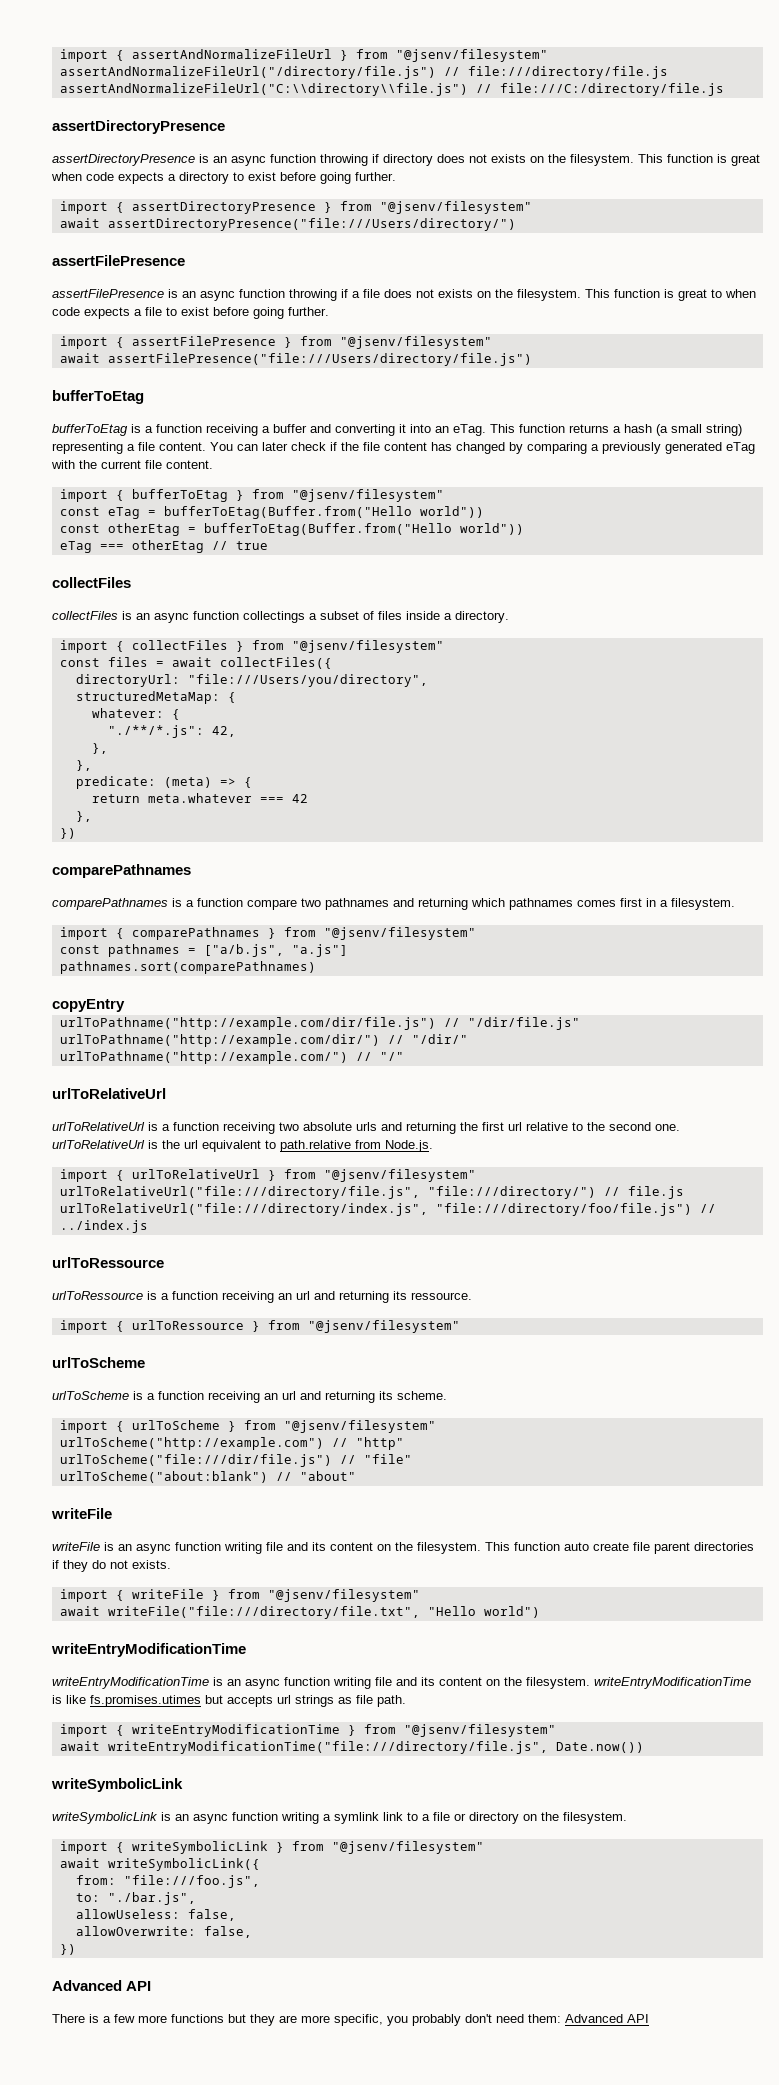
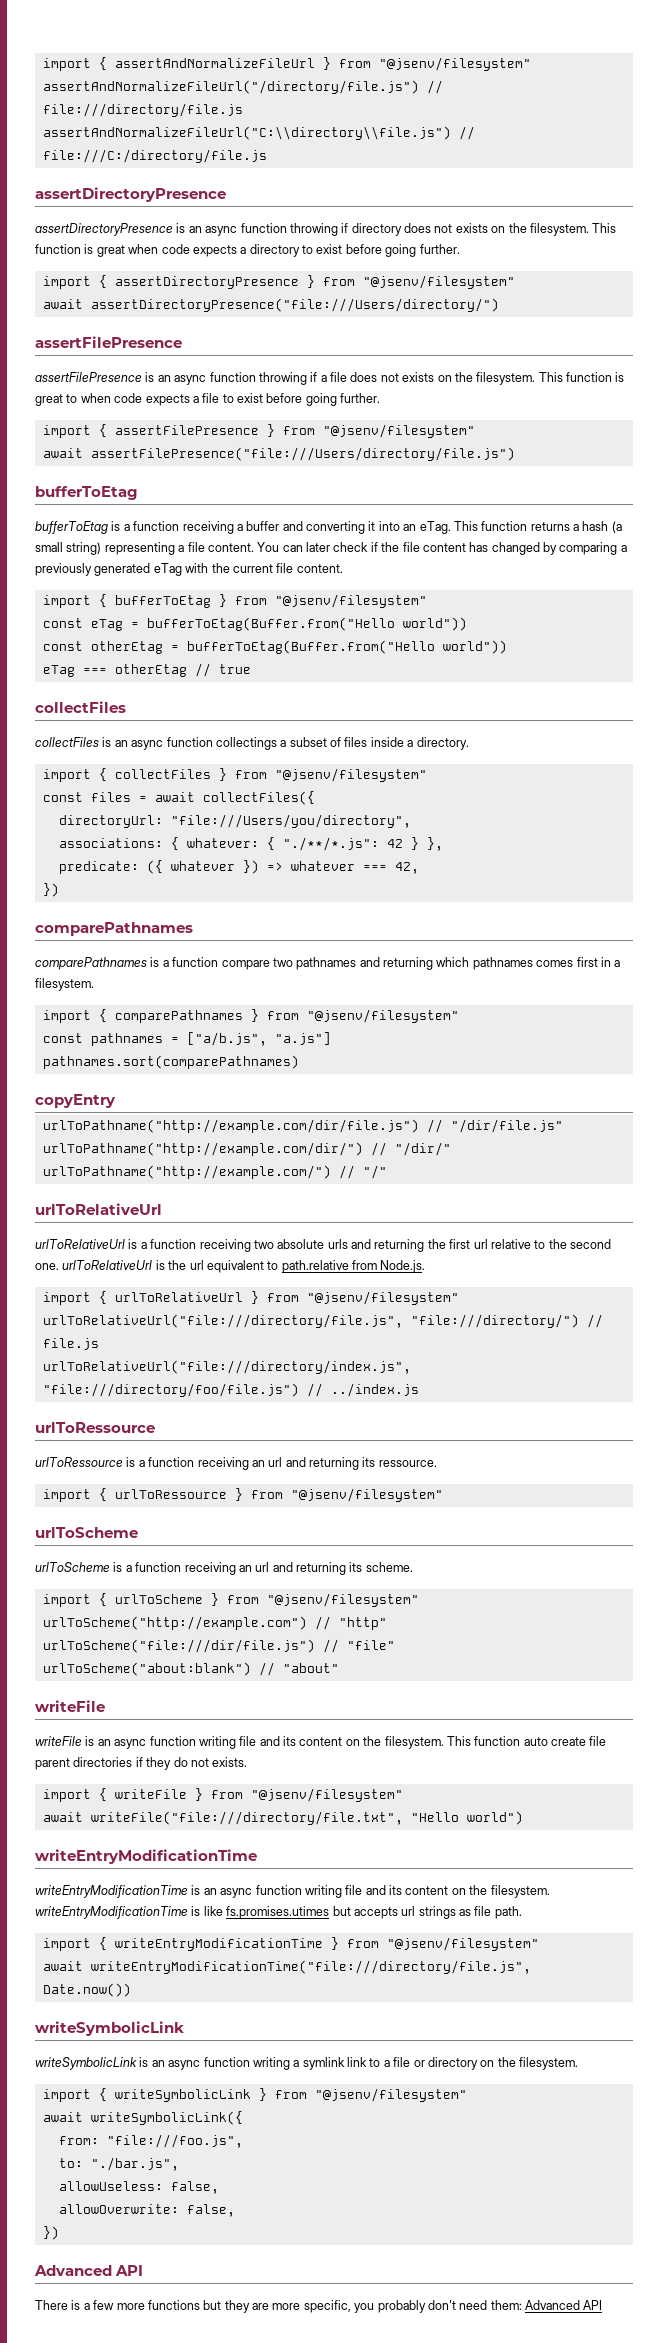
- structuredMetaMap: {
- whatever: {
- "./**/*.js": 42,
- },
- },
+ associations: { whatever: { "./**/*.js": 42 } },
- predicate: (meta) => {
- return meta.whatever === 42
- },
+ predicate: ({ whatever }) => whatever === 42,

